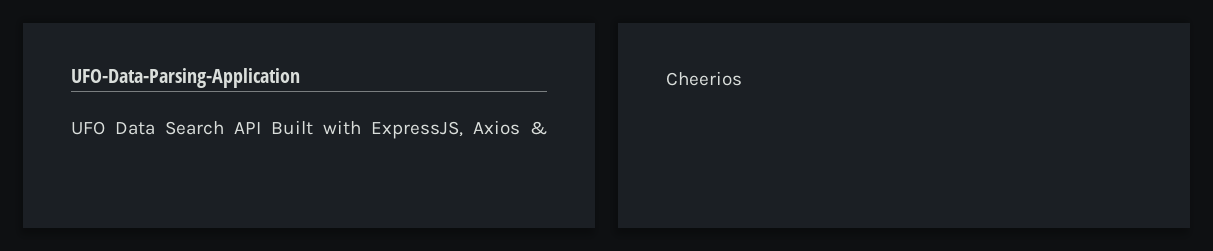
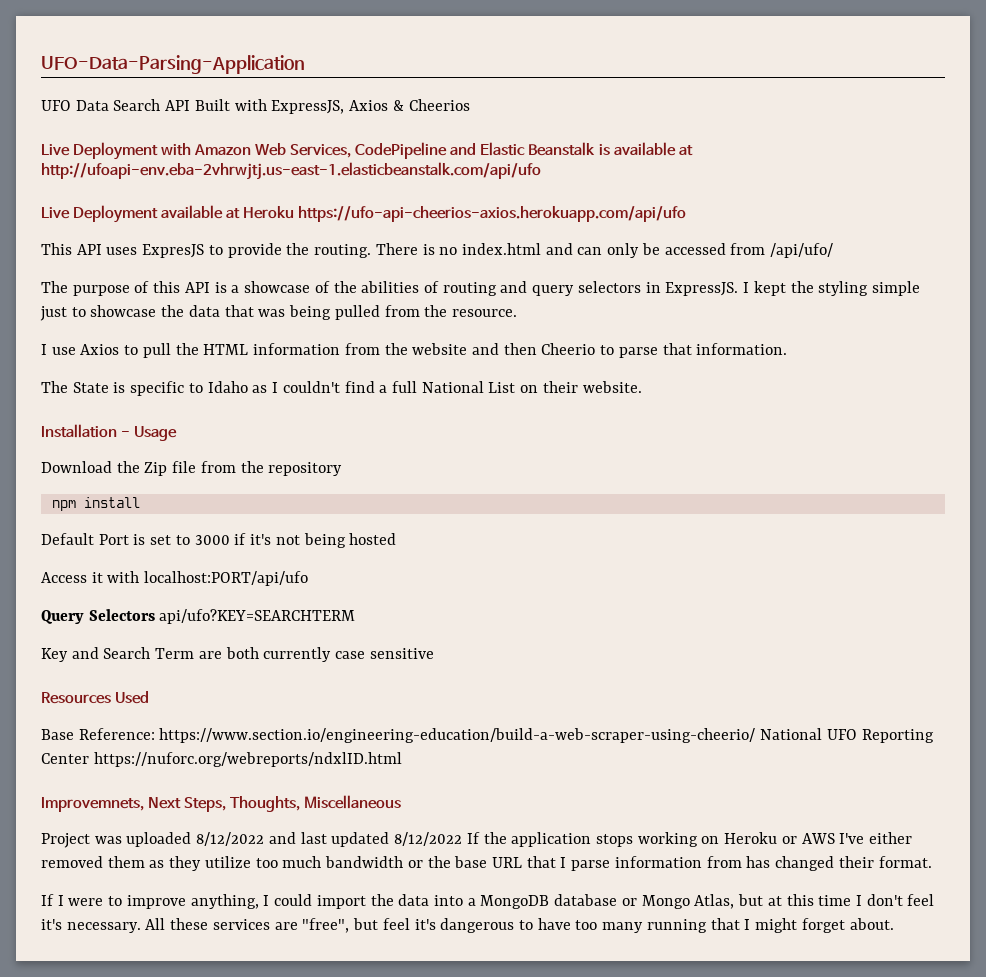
+ Live Deployment with Amazon Web Services, CodePipeline and Elastic Beanstalk is available at http://ufoapi-env.eba-2vhrwjtj.us-east-1.elasticbeanstalk.com/api/ufo
+ Live Deployment available at Heroku https://ufo-api-cheerios-axios.herokuapp.com/api/ufo
+ This API uses ExpresJS to provide the routing. There is no index.html and can only be accessed from /api/ufo/
+ The purpose of this API is a showcase of the abilities of routing and query selectors in ExpressJS. I kept the styling simple just to showcase the data that was being pulled from the resource.
+ I use Axios to pull the HTML information from the website and then Cheerio to parse that information.
+ The State is specific to Idaho as I couldn't find a full National List on their website.
+ Installation - Usage
+ Download the Zip file from the repository
+ npm install
+ Default Port is set to 3000 if it's not being hosted
+ Access it with localhost:PORT/api/ufo
+ Query Selectors api/ufo?KEY=SEARCHTERM
+ Key and Search Term are both currently case sensitive
+ Resources Used
+ Base Reference: https://www.section.io/engineering-education/build-a-web-scraper-using-cheerio/ National UFO Reporting Center https://nuforc.org/webreports/ndxlID.html
+ Improvemnets, Next Steps, Thoughts, Miscellaneous
+ Project was uploaded 8/12/2022 and last updated 8/12/2022 If the application stops working on Heroku or AWS I've either removed them as they utilize too much bandwidth or the base URL that I parse information from has changed their format.
+ If I were to improve anything, I could import the data into a MongoDB database or Mongo Atlas, but at this time I don't feel it's necessary. All these services are "free", but feel it's dangerous to have too many running that I might forget about.

